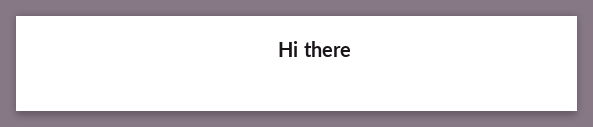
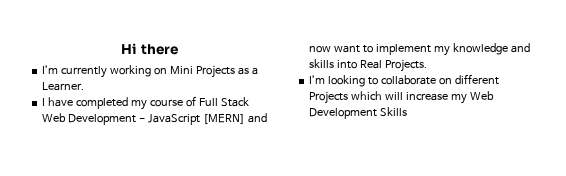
+ I’m currently working on Mini Projects as a Learner.
+ I have completed my course of Full Stack Web Development - JavaScript [MERN] and now want to implement my knowledge and skills into Real Projects.
+ I’m looking to collaborate on different Projects which will increase my Web Development Skills

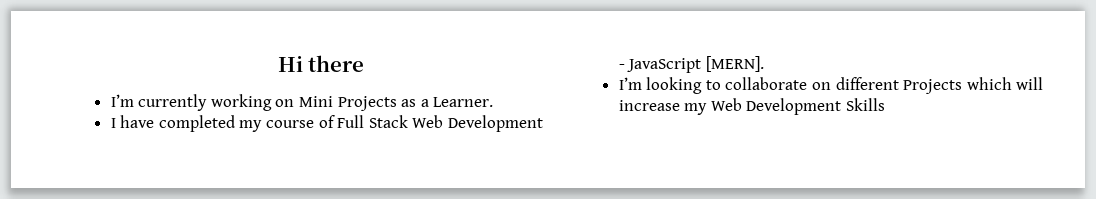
- I have completed my course of Full Stack Web Development - JavaScript [MERN] and now want to implement my knowledge and skills into Real Projects.
+ I have completed my course of Full Stack Web Development - JavaScript [MERN].

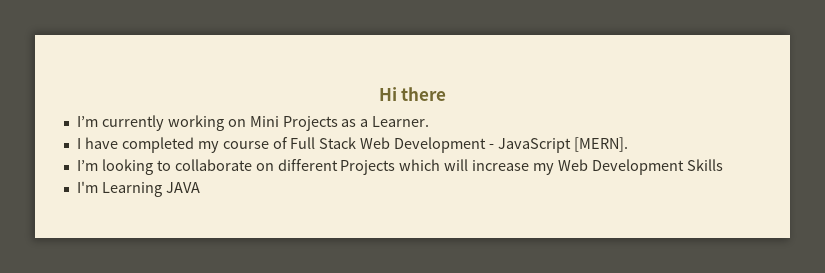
+ I'm Learning JAVA

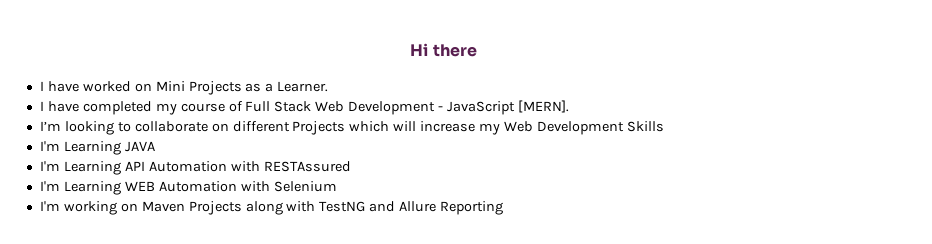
- I’m currently working on Mini Projects as a Learner.
+ I have worked on Mini Projects as a Learner.
+ I'm Learning API Automation with RESTAssured
+ I'm Learning WEB Automation with Selenium
+ I'm working on Maven Projects along with TestNG and Allure Reporting

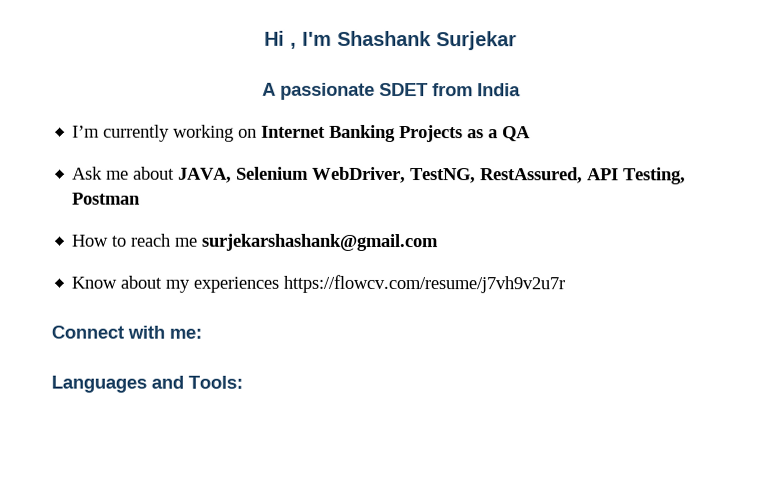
- Hi there
- I have worked on Mini Projects as a Learner.
- I have completed my course of Full Stack Web Development - JavaScript [MERN].
- I’m looking to collaborate on different Projects which will increase my Web Development Skills
- I'm Learning JAVA
- I'm Learning API Automation with RESTAssured
- I'm Learning WEB Automation with Selenium
- I'm working on Maven Projects along with TestNG and Allure Reporting
+ Hi , I'm Shashank Surjekar
+ A passionate SDET from India
+ I’m currently working on Internet Banking Projects as a QA
+ Ask me about JAVA, Selenium WebDriver, TestNG, RestAssured, API Testing, Postman
+ How to reach me surjekarshashank@gmail.com
+ Know about my experiences https://flowcv.com/resume/j7vh9v2u7r
+ Connect with me:
+ Languages and Tools:

